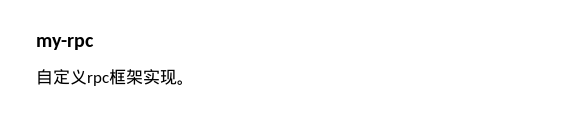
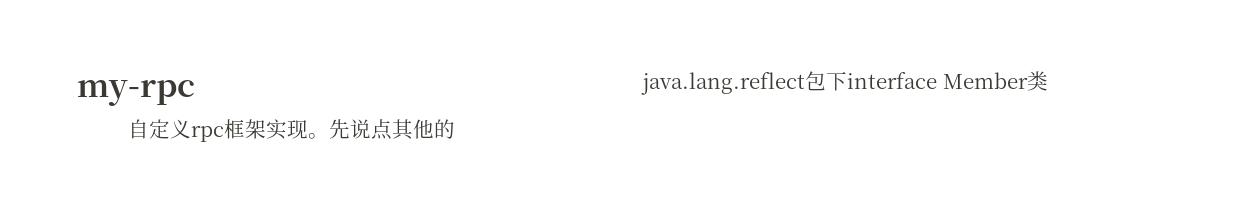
+ 先说点其他的java.lang.reflect包下interface Member类

